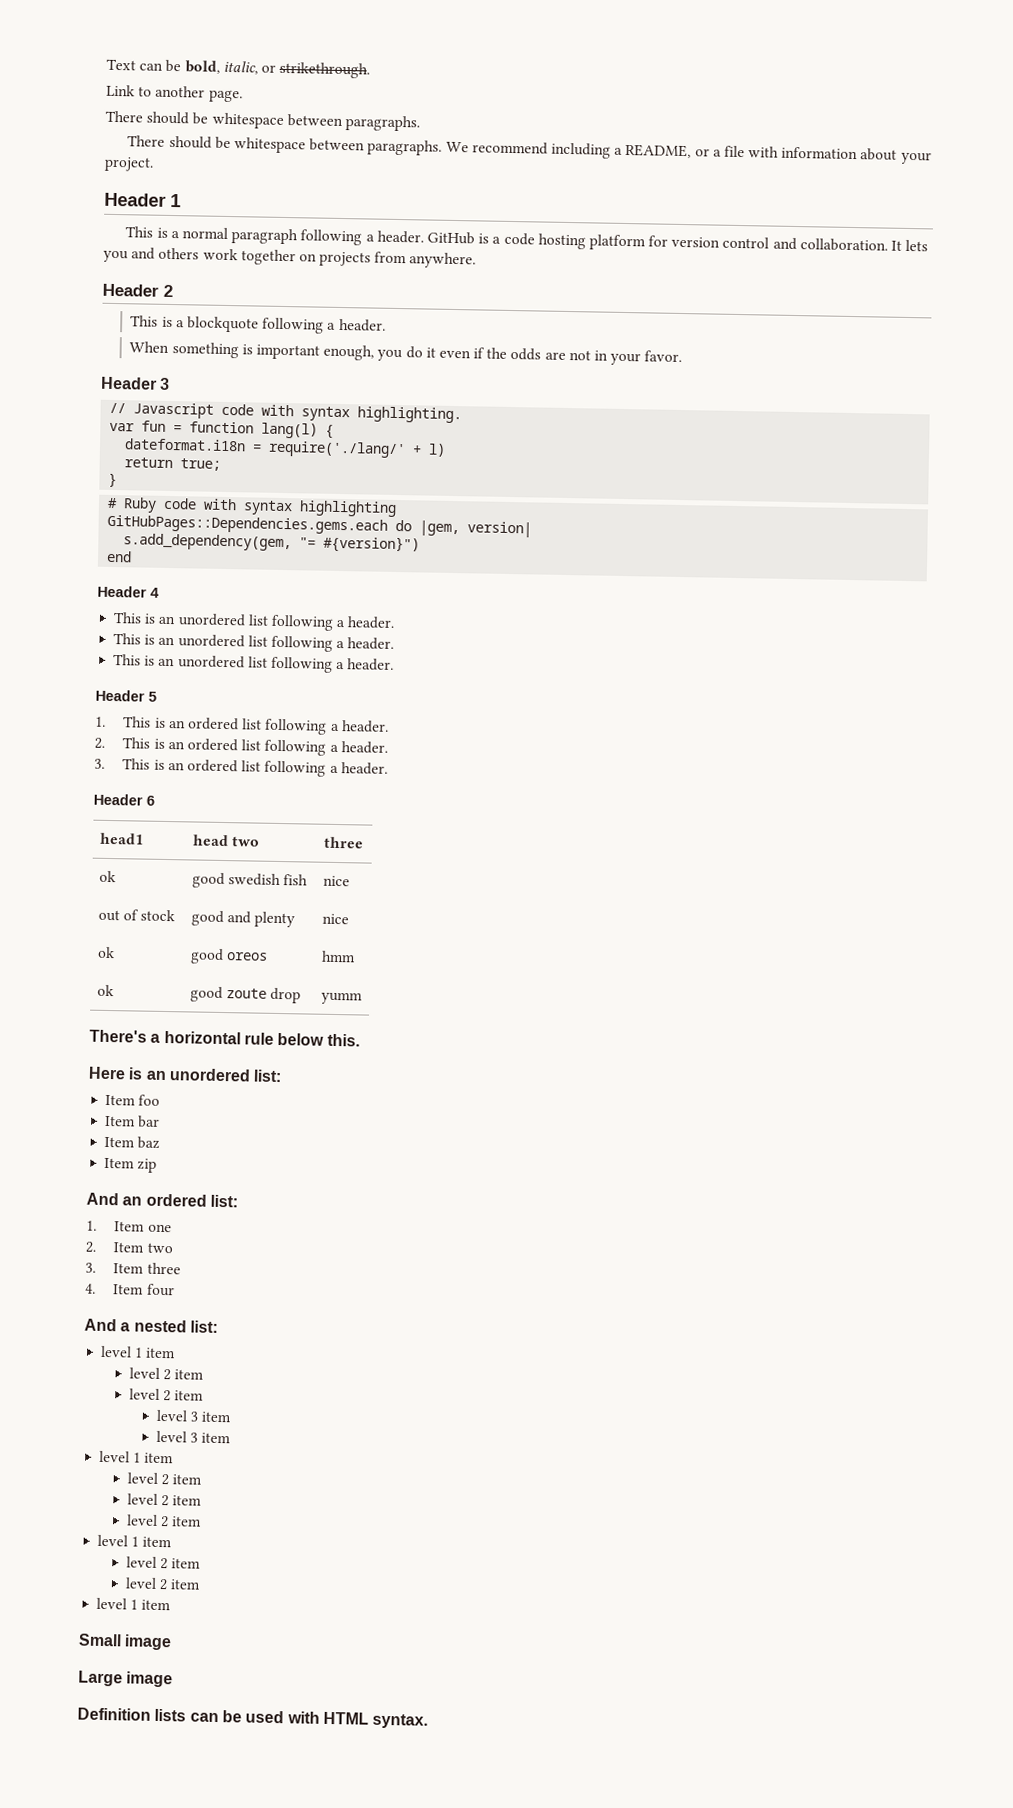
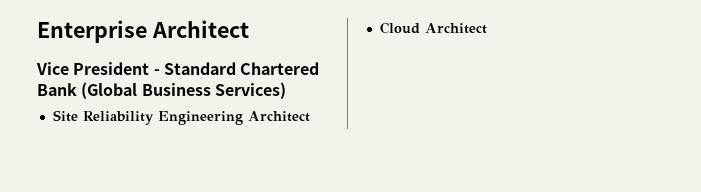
- Text can be bold, italic, or strikethrough.
- Link to another page.
- There should be whitespace between paragraphs.
- There should be whitespace between paragraphs. We recommend including a README, or a file with information about your project.
- Header 1
- This is a normal paragraph following a header. GitHub is a code hosting platform for version control and collaboration. It lets you and others work together on projects from anywhere.
- Header 2
- This is a blockquote following a header.
- When something is important enough, you do it even if the odds are not in your favor.
- Header 3
- // Javascript code with syntax highlighting.
- var fun = function lang(l) {
- dateformat.i18n = require('./lang/' + l)
- return true;
- }
- # Ruby code with syntax highlighting
- GitHubPages::Dependencies.gems.each do |gem, version|
- s.add_dependency(gem, "= #{version}")
- end
- Header 4
- This is an unordered list following a header.
- This is an unordered list following a header.
- This is an unordered list following a header.
- Header 5
- 1. This is an ordered list following a header.
- 2. This is an ordered list following a header.
- 3. This is an ordered list following a header.
- Header 6
- head1 | head two | three
- ok | good swedish fish | nice
- out of stock | good and plenty | nice
- ok | good oreos | hmm
- ok | good zoute drop | yumm
- There's a horizontal rule below this.
- Here is an unordered list:
- Item foo
- Item bar
- Item baz
- Item zip
- And an ordered list:
- 1. Item one
- 2. Item two
- 3. Item three
- 4. Item four
- And a nested list:
- level 1 item
- level 2 item
- level 2 item
- level 3 item
- level 3 item
- level 1 item
- level 2 item
- level 2 item
- level 2 item
- level 1 item
- level 2 item
- level 2 item
- level 1 item
- Small image
- Large image
- Definition lists can be used with HTML syntax.
+ Enterprise Architect
+ Vice President - Standard Chartered Bank (Global Business Services)
+ Site Reliability Engineering Architect
+ Cloud Architect

